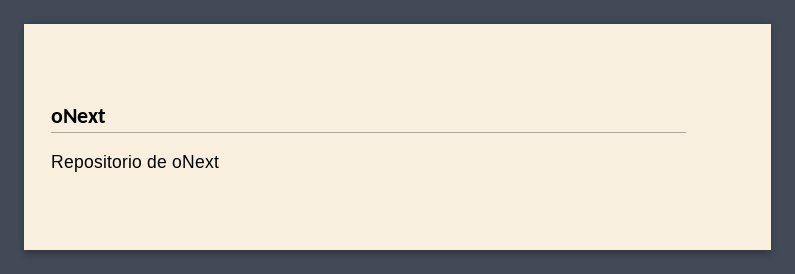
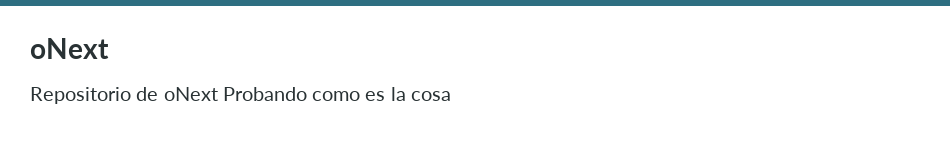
- Repositorio de oNext
+ Repositorio de oNext Probando como es la cosa

